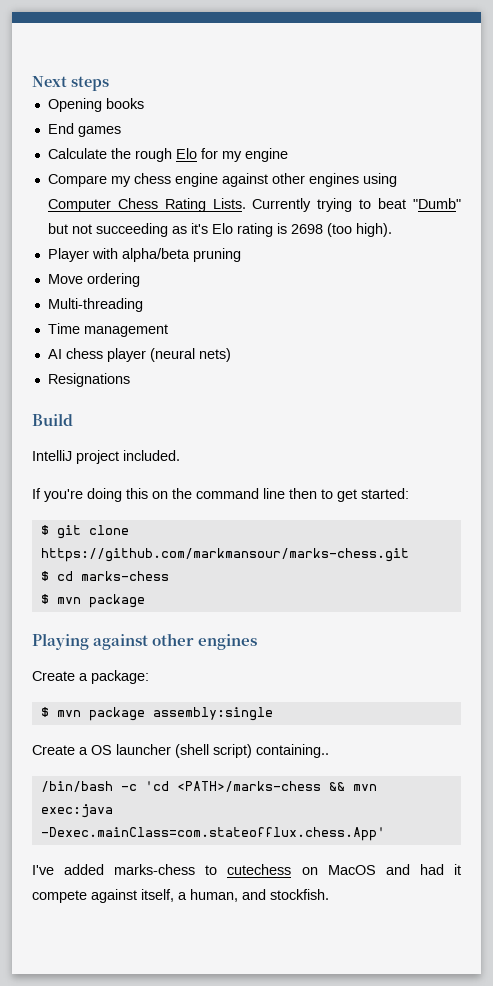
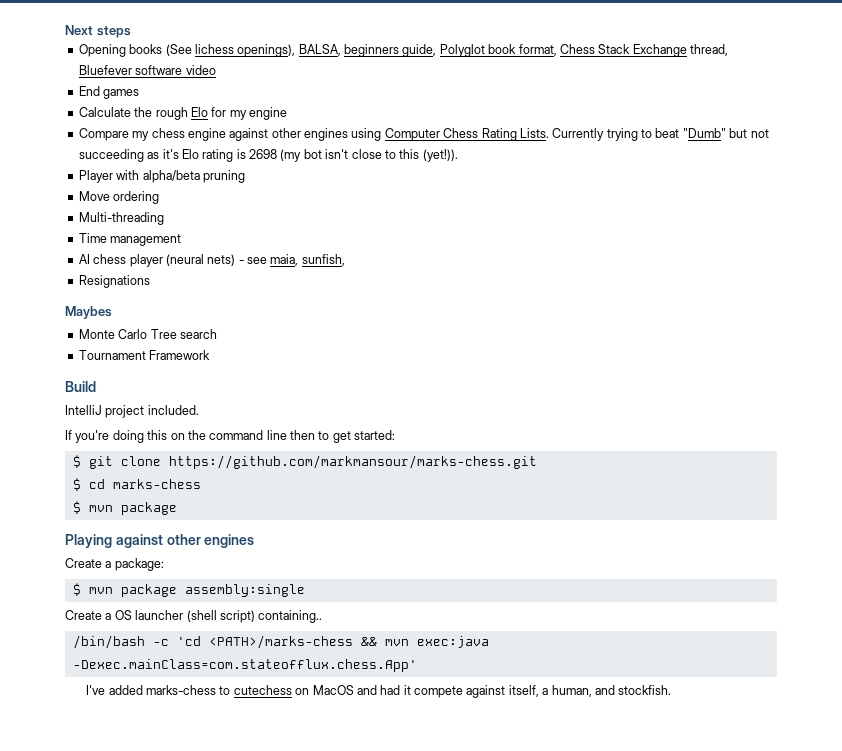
- Opening books
+ Opening books (See lichess openings), BALSA, beginners guide, Polyglot book format, Chess Stack Exchange thread, Bluefever software video
- Currently trying to beat "Dumb" but not succeeding as it's Elo rating is 2698 (too high).
+ Currently trying to beat "Dumb" but not succeeding as it's Elo rating is 2698 (my bot isn't close to this (yet!)).
- AI chess player (neural nets)
+ AI chess player (neural nets) - see maia, sunfish,
  Resignations
+ Maybes
+ Monte Carlo Tree search
+ Tournament Framework

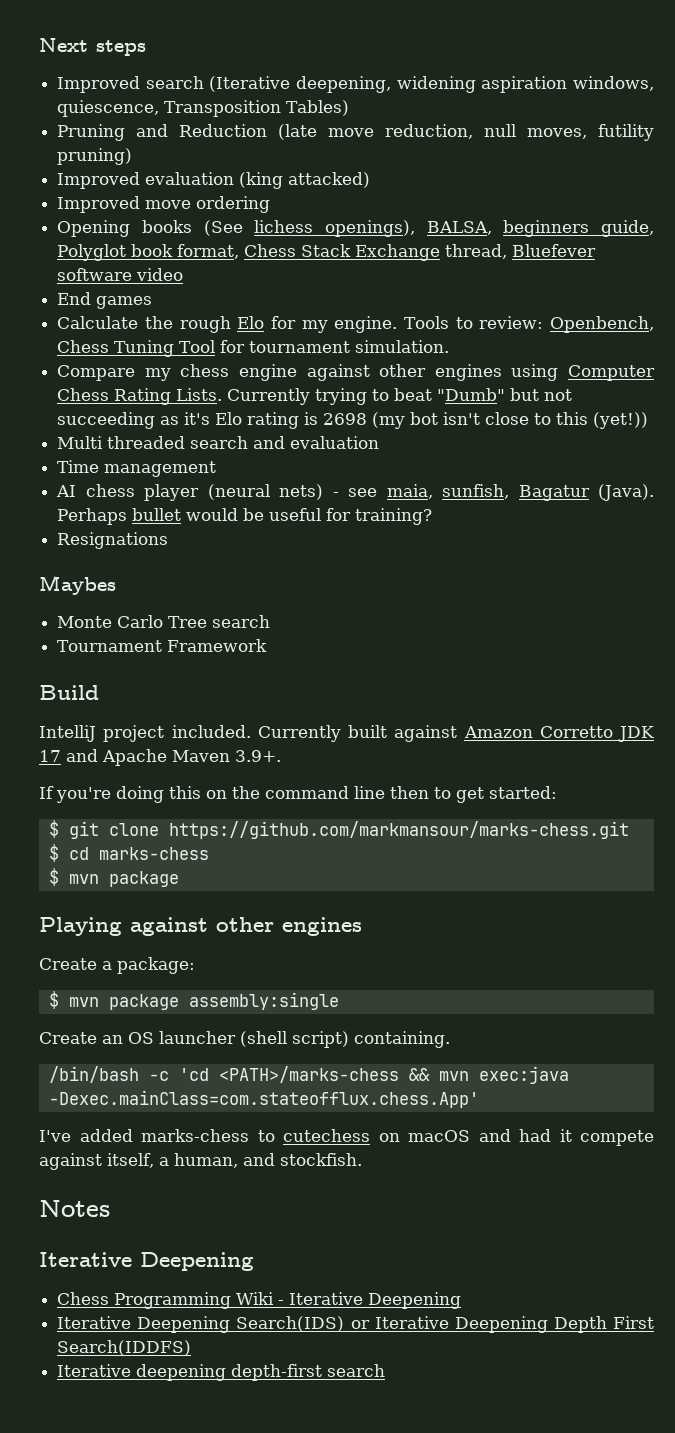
+ Improved search (Iterative deepening, widening aspiration windows, quiescence, Transposition Tables)
+ Pruning and Reduction (late move reduction, null moves, futility pruning)
+ Improved evaluation (king attacked)
+ Improved move ordering
- Calculate the rough Elo for my engine
+ Calculate the rough Elo for my engine. Tools to review: Openbench, Chess Tuning Tool for tournament simulation.
- Currently trying to beat "Dumb" but not succeeding as it's Elo rating is 2698 (my bot isn't close to this (yet!)).
- Player with alpha/beta pruning
- Move ordering
- Multi-threading
+ Currently trying to beat "Dumb" but not succeeding as it's Elo rating is 2698 (my bot isn't close to this (yet!))
+ Multi threaded search and evaluation
- AI chess player (neural nets) - see maia, sunfish,
+ AI chess player (neural nets) - see maia, sunfish, Bagatur (Java). Perhaps bullet would be useful for training?
+ Currently built against Amazon Corretto JDK 17 and Apache Maven 3.9+.
- Create a OS launcher (shell script) containing..
+ Create an OS launcher (shell script) containing.
- I've added marks-chess to cutechess on MacOS and had it compete against itself, a human, and stockfish.
+ I've added marks-chess to cutechess on macOS and had it compete against itself, a human, and stockfish.
+ Notes
+ Iterative Deepening
+ Chess Programming Wiki - Iterative Deepening
+ Iterative Deepening Search(IDS) or Iterative Deepening Depth First Search(IDDFS)
+ Iterative deepening depth-first search

